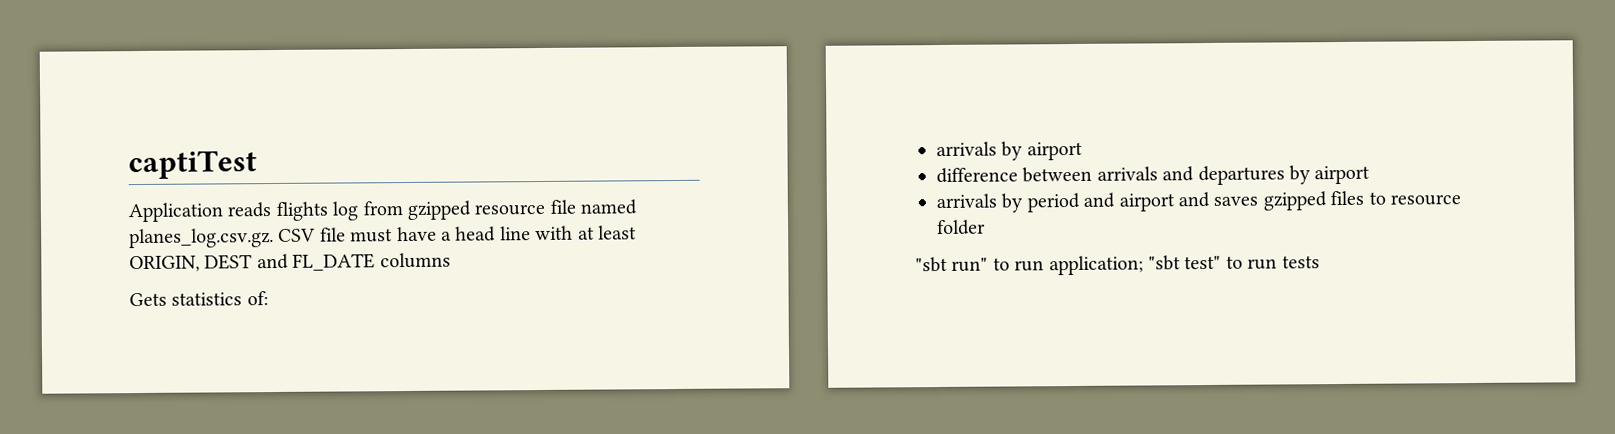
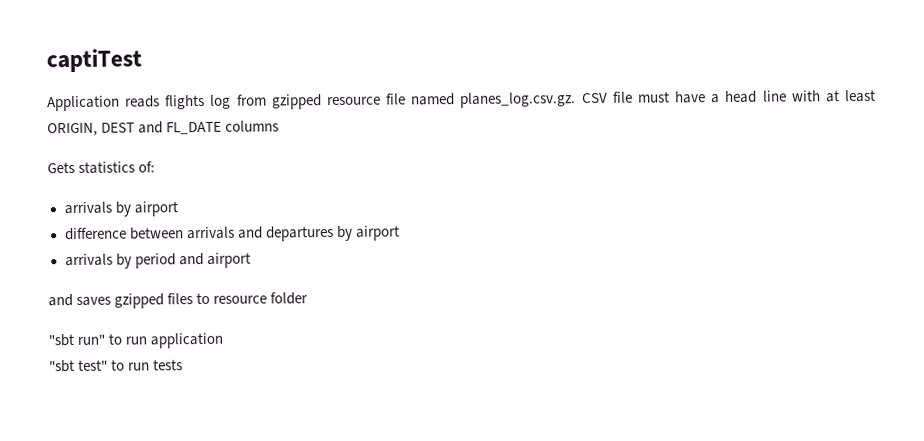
- arrivals by period and airport and saves gzipped files to resource folder
+ arrivals by period and airport
+ and saves gzipped files to resource folder
- "sbt run" to run application; "sbt test" to run tests
+ "sbt run" to run application
+ "sbt test" to run tests

